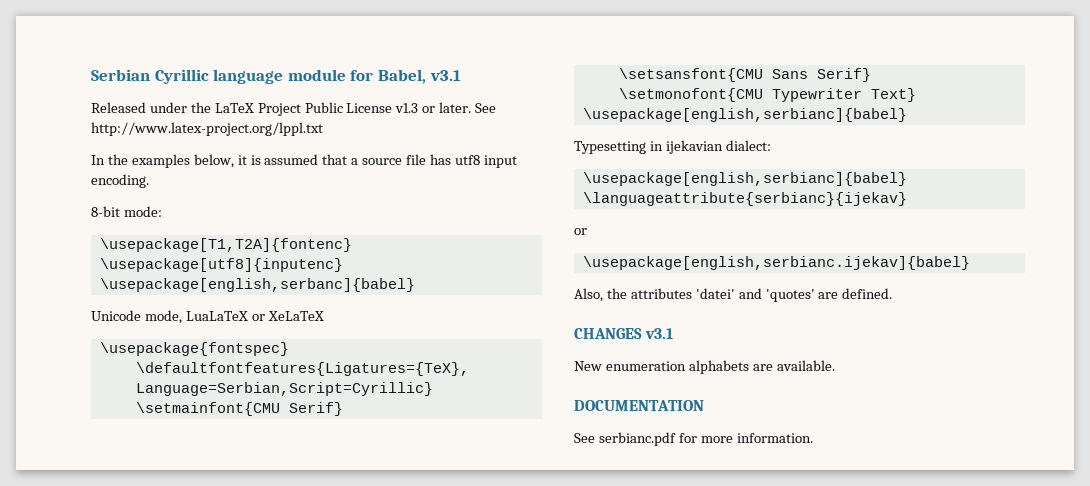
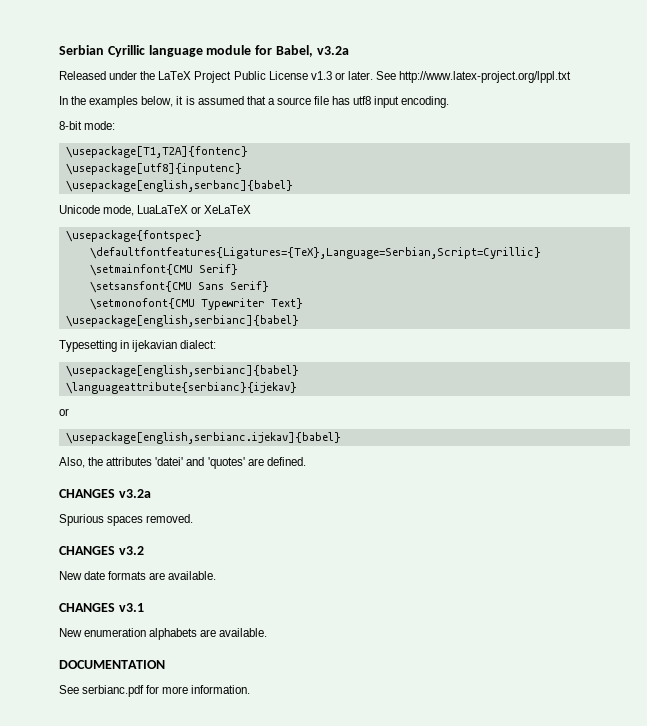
- Serbian Cyrillic language module for Babel, v3.1
+ Serbian Cyrillic language module for Babel, v3.2a
+ CHANGES v3.2a
+ Spurious spaces removed.
+ CHANGES v3.2
+ New date formats are available.

